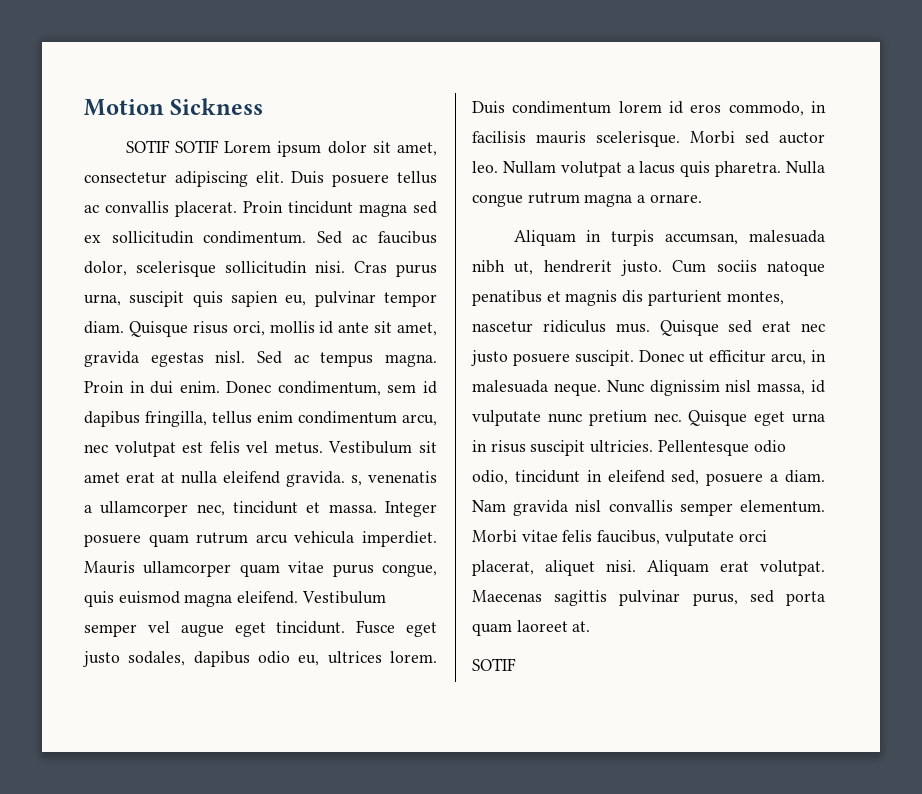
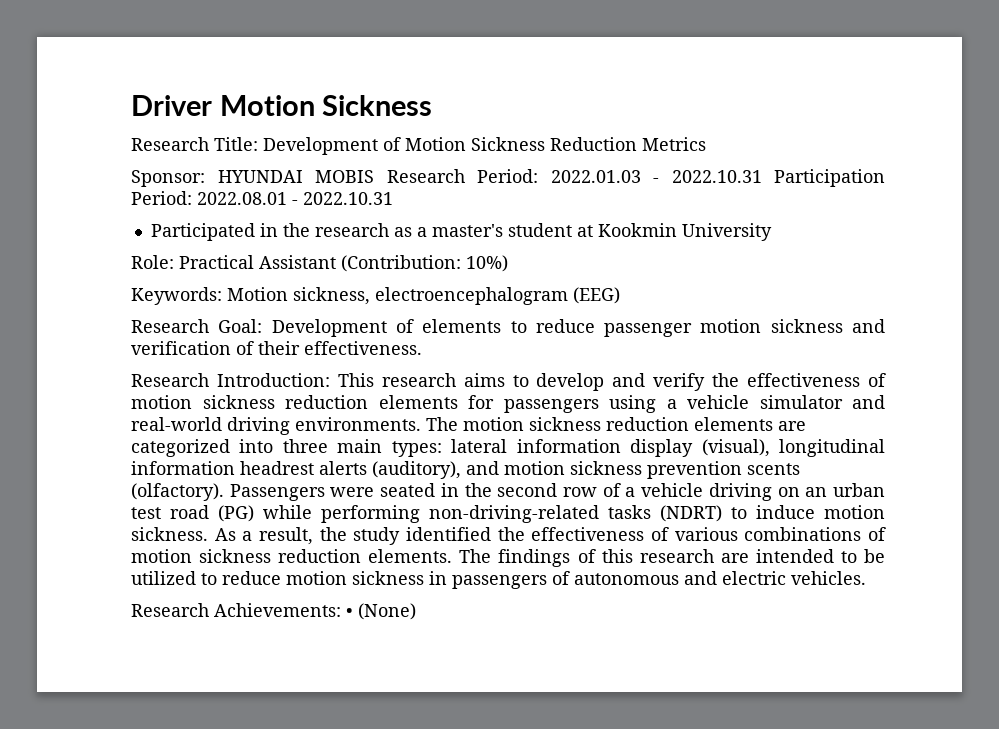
- Motion Sickness
+ Driver Motion Sickness
- SOTIF SOTIF Lorem ipsum dolor sit amet, consectetur adipiscing elit. Duis posuere tellus ac convallis placerat. Proin tincidunt magna sed ex sollicitudin condimentum. Sed ac faucibus dolor, scelerisque sollicitudin nisi. Cras purus urna, suscipit quis sapien eu, pulvinar tempor diam. Quisque risus orci, mollis id ante sit amet, gravida egestas nisl. Sed ac tempus magna. Proin in dui enim. Donec condimentum, sem id dapibus fringilla, tellus enim condimentum arcu, nec volutpat est felis vel metus. Vestibulum sit amet erat at nulla eleifend gravida. s, venenatis a ullamcorper nec, tincidunt et massa. Integer posuere quam rutrum arcu vehicula imperdiet. Mauris ullamcorper quam vitae purus congue, quis euismod magna eleifend. Vestibulum semper vel augue eget tincidunt. Fusce eget justo sodales, dapibus odio eu, ultrices lorem. Duis condimentum lorem id eros commodo, in facilisis mauris scelerisque. Morbi sed auctor leo. Nullam volutpat a lacus quis pharetra. Nulla congue rutrum magna a ornare.
- Aliquam in turpis accumsan, malesuada nibh ut, hendrerit justo. Cum sociis natoque penatibus et magnis dis parturient montes, nascetur ridiculus mus. Quisque sed erat nec justo posuere suscipit. Donec ut efficitur arcu, in malesuada neque. Nunc dignissim nisl massa, id vulputate nunc pretium nec. Quisque eget urna in risus suscipit ultricies. Pellentesque odio odio, tincidunt in eleifend sed, posuere a diam. Nam gravida nisl convallis semper elementum. Morbi vitae felis faucibus, vulputate orci placerat, aliquet nisi. Aliquam erat volutpat. Maecenas sagittis pulvinar purus, sed porta quam laoreet at.
- SOTIF
+ Research Title: Development of Motion Sickness Reduction Metrics
+ Sponsor: HYUNDAI MOBIS Research Period: 2022.01.03 - 2022.10.31 Participation Period: 2022.08.01 - 2022.10.31
+ Participated in the research as a master's student at Kookmin University
+ Role: Practical Assistant (Contribution: 10%)
+ Keywords: Motion sickness, electroencephalogram (EEG)
+ Research Goal: Development of elements to reduce passenger motion sickness and verification of their effectiveness.
+ Research Introduction: This research aims to develop and verify the effectiveness of motion sickness reduction elements for passengers using a vehicle simulator and real-world driving environments. The motion sickness reduction elements are categorized into three main types: lateral information display (visual), longitudinal information headrest alerts (auditory), and motion sickness prevention scents (olfactory). Passengers were seated in the second row of a vehicle driving on an urban test road (PG) while performing non-driving-related tasks (NDRT) to induce motion sickness. As a result, the study identified the effectiveness of various combinations of motion sickness reduction elements. The findings of this research are intended to be utilized to reduce motion sickness in passengers of autonomous and electric vehicles.
+ Research Achievements: • (None)

